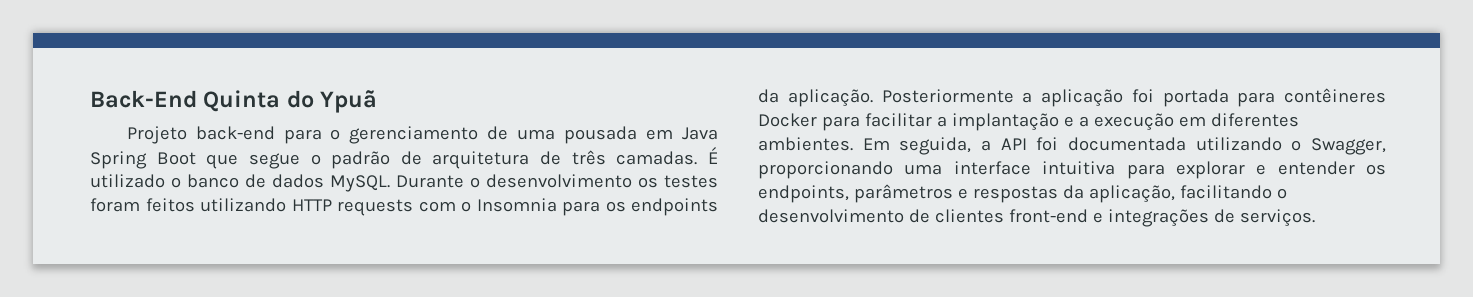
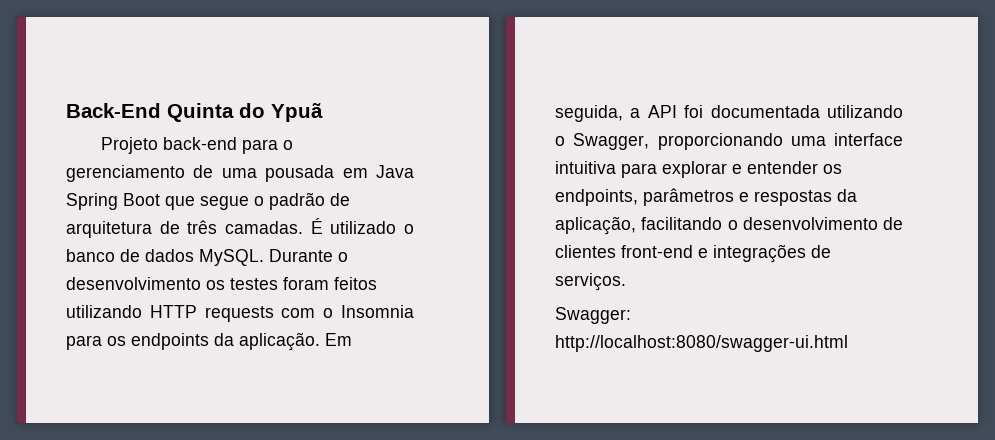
- Posteriormente a aplicação foi portada para contêineres Docker para facilitar a implantação e a execução em diferentes ambientes.
+ Swagger: http://localhost:8080/swagger-ui.html

